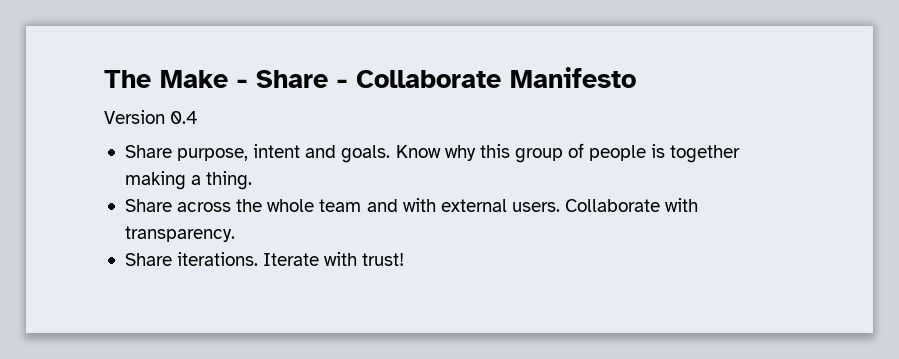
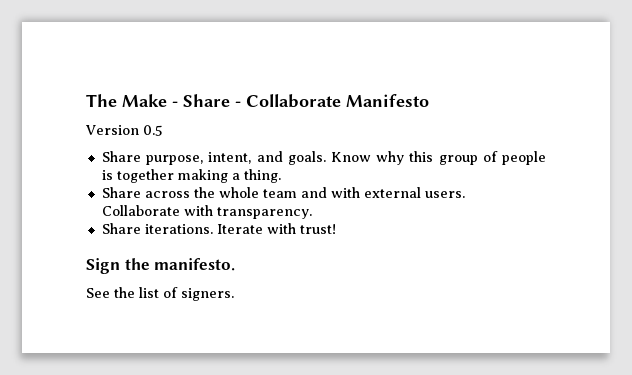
- Version 0.4
+ Version 0.5
- Share purpose, intent and goals.
+ Share purpose, intent, and goals.
+ Sign the manifesto.
+ See the list of signers.

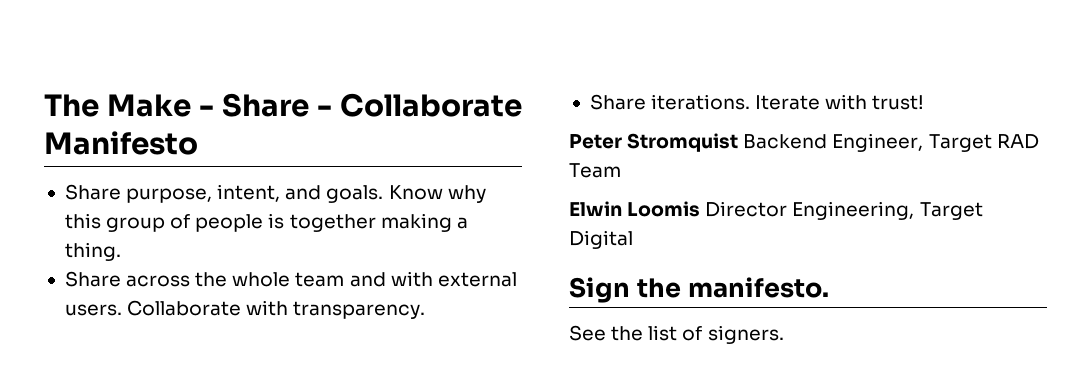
- Version 0.5
+ Peter Stromquist Backend Engineer, Target RAD Team
+ Elwin Loomis Director Engineering, Target Digital

